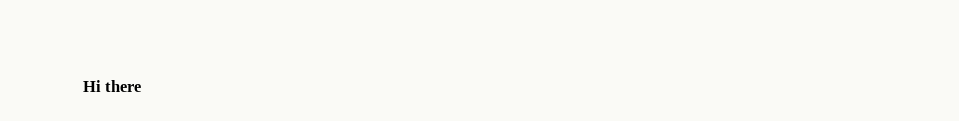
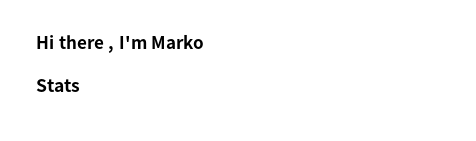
- Hi there
+ Hi there , I'm Marko
+ Stats

